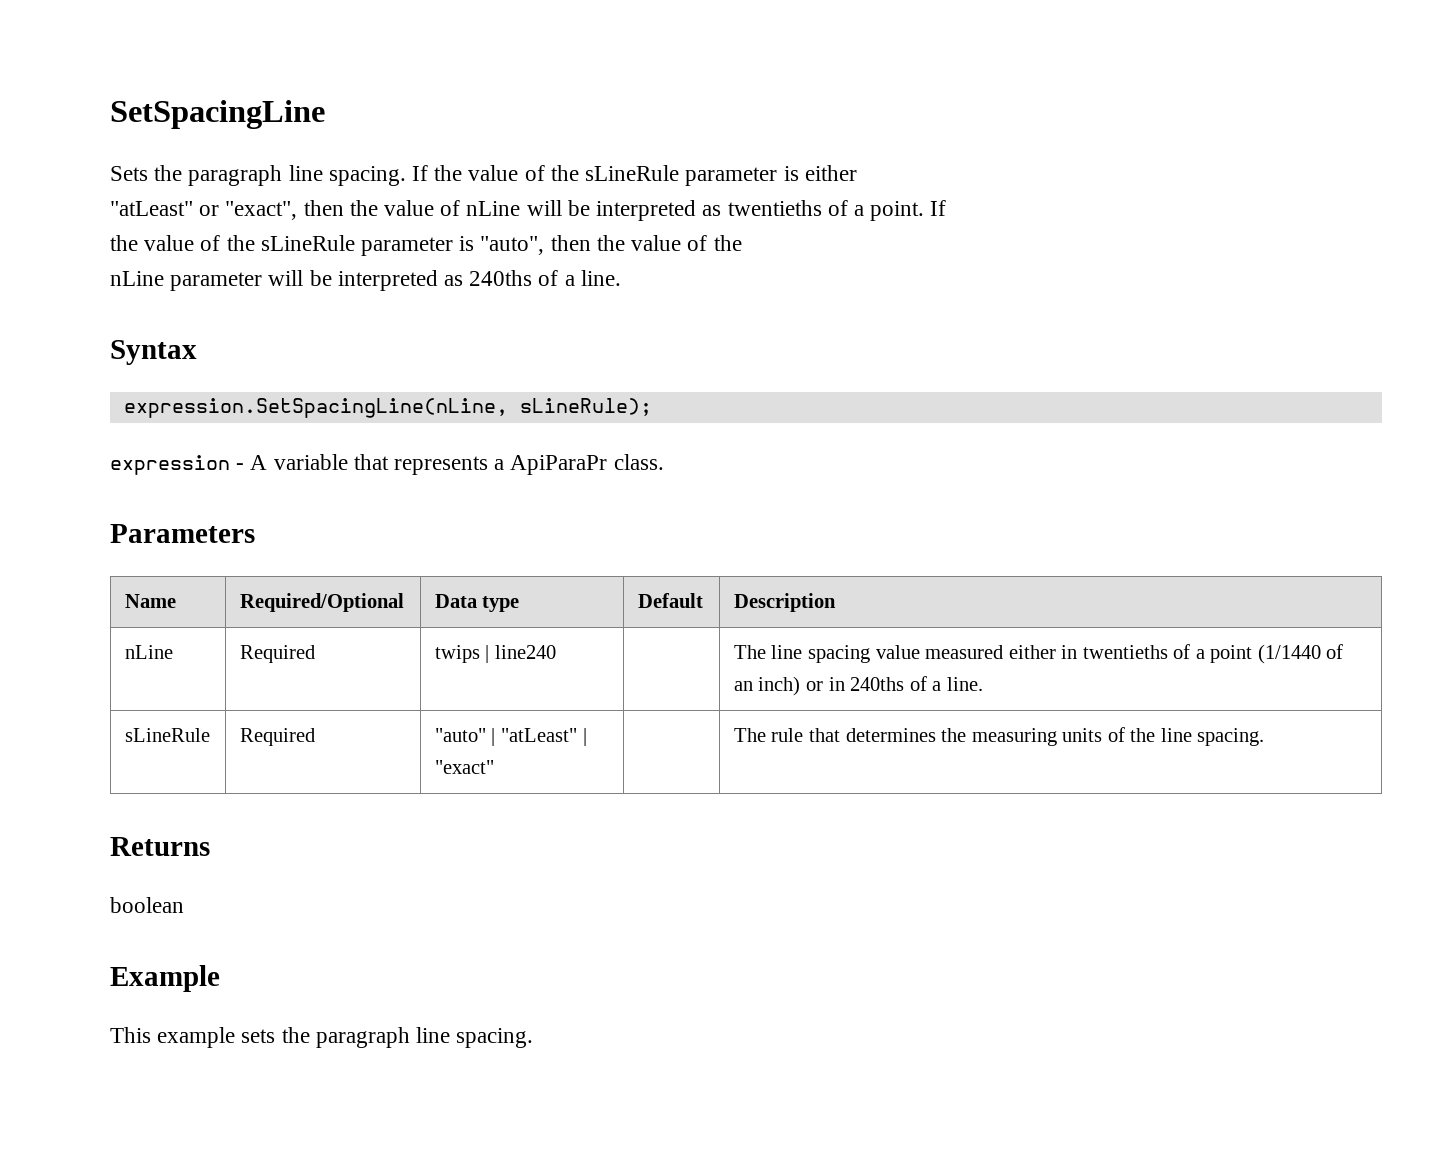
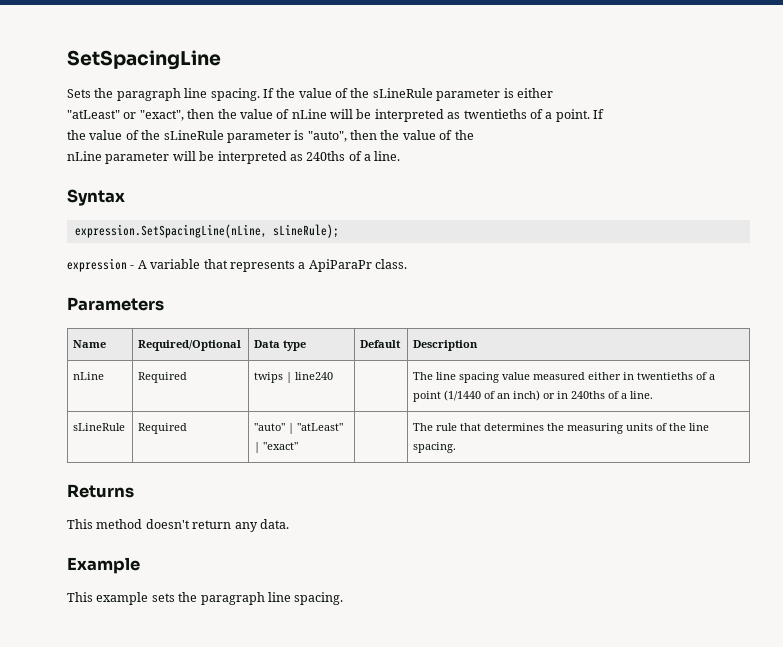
- boolean
+ This method doesn't return any data.

